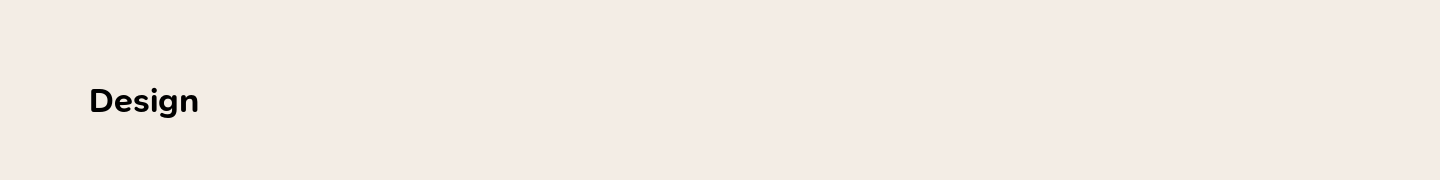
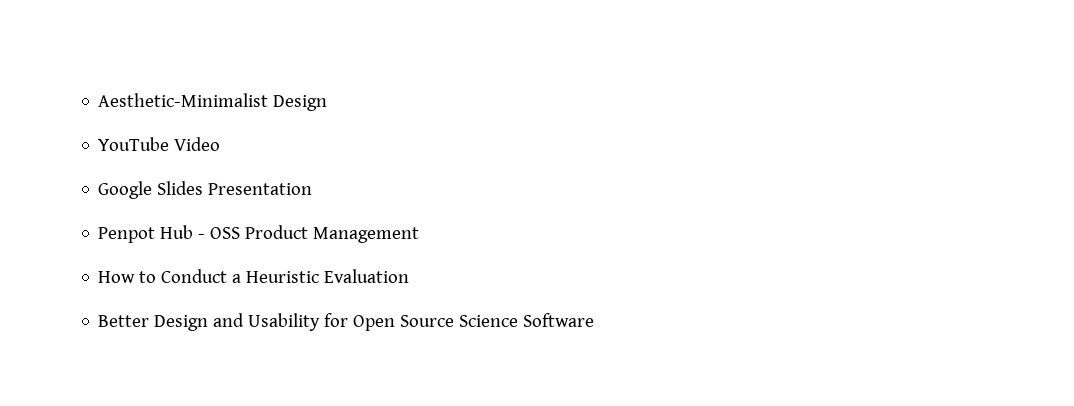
- Design
+ Aesthetic-Minimalist Design
+ YouTube Video
+ Google Slides Presentation
+ Penpot Hub - OSS Product Management
+ How to Conduct a Heuristic Evaluation
+ Better Design and Usability for Open Source Science Software

